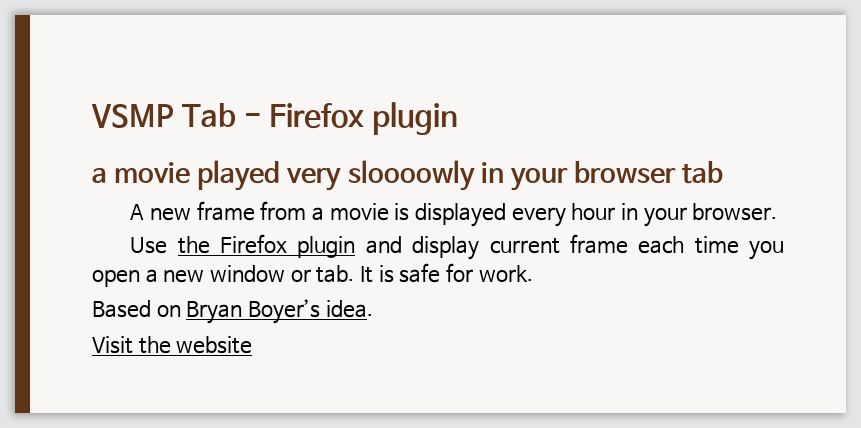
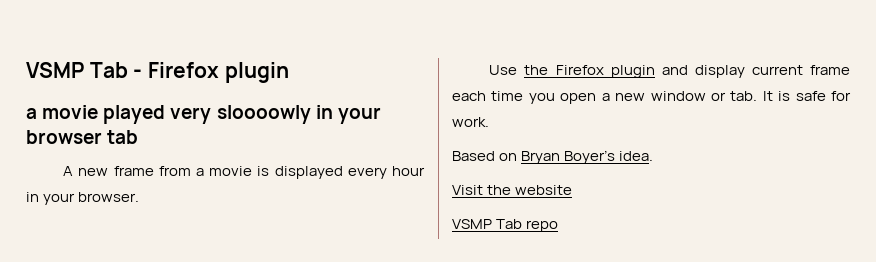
+ VSMP Tab repo

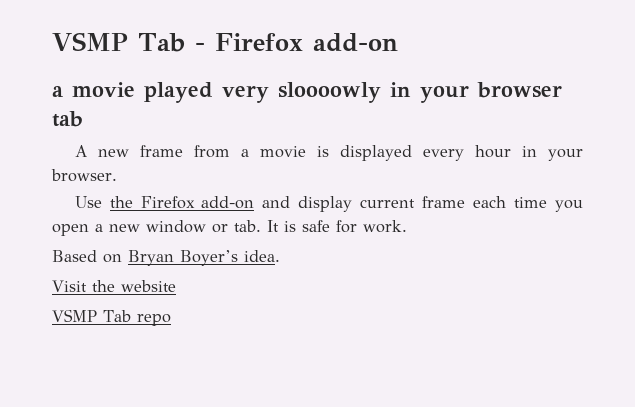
- VSMP Tab - Firefox plugin
+ VSMP Tab - Firefox add-on
- Use the Firefox plugin and display current frame each time you open a new window or tab. It is safe for work.
+ Use the Firefox add-on and display current frame each time you open a new window or tab. It is safe for work.

